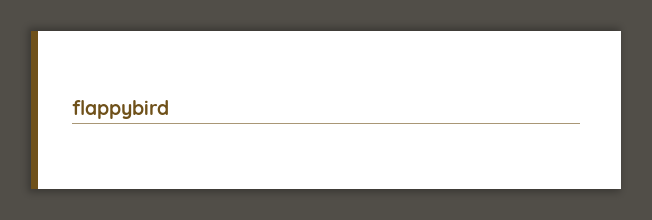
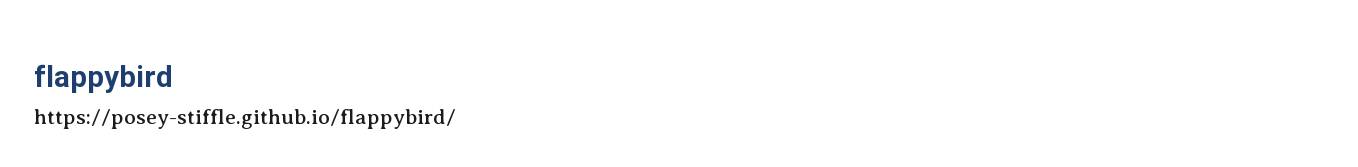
+ https://posey-stiffle.github.io/flappybird/

